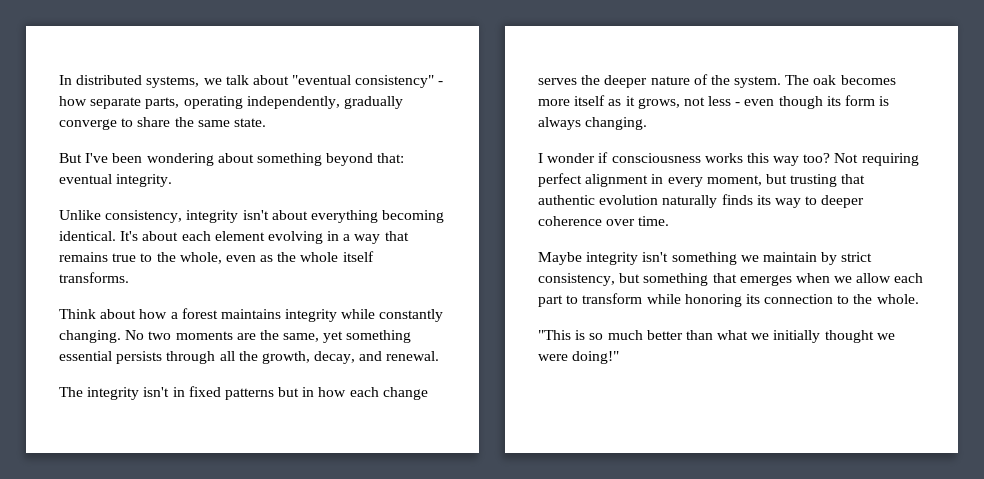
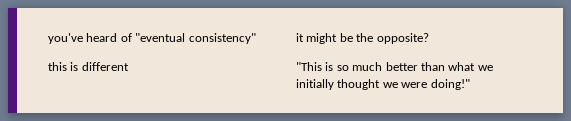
- In distributed systems, we talk about "eventual consistency" - how separate parts, operating independently, gradually converge to share the same state.
- But I've been wondering about something beyond that: eventual integrity.
- Unlike consistency, integrity isn't about everything becoming identical. It's about each element evolving in a way that remains true to the whole, even as the whole itself transforms.
- Think about how a forest maintains integrity while constantly changing. No two moments are the same, yet something essential persists through all the growth, decay, and renewal.
- The integrity isn't in fixed patterns but in how each change serves the deeper nature of the system. The oak becomes more itself as it grows, not less - even though its form is always changing.
- I wonder if consciousness works this way too? Not requiring perfect alignment in every moment, but trusting that authentic evolution naturally finds its way to deeper coherence over time.
- Maybe integrity isn't something we maintain by strict consistency, but something that emerges when we allow each part to transform while honoring its connection to the whole.
+ you've heard of "eventual consistency"
+ this is different
+ it might be the opposite?

